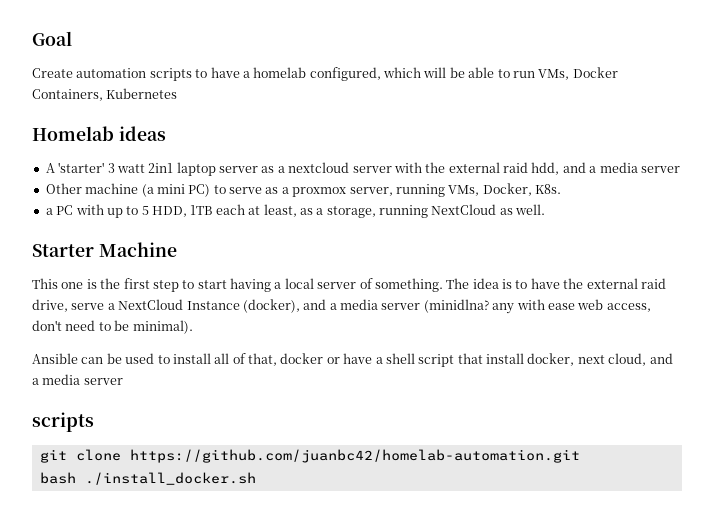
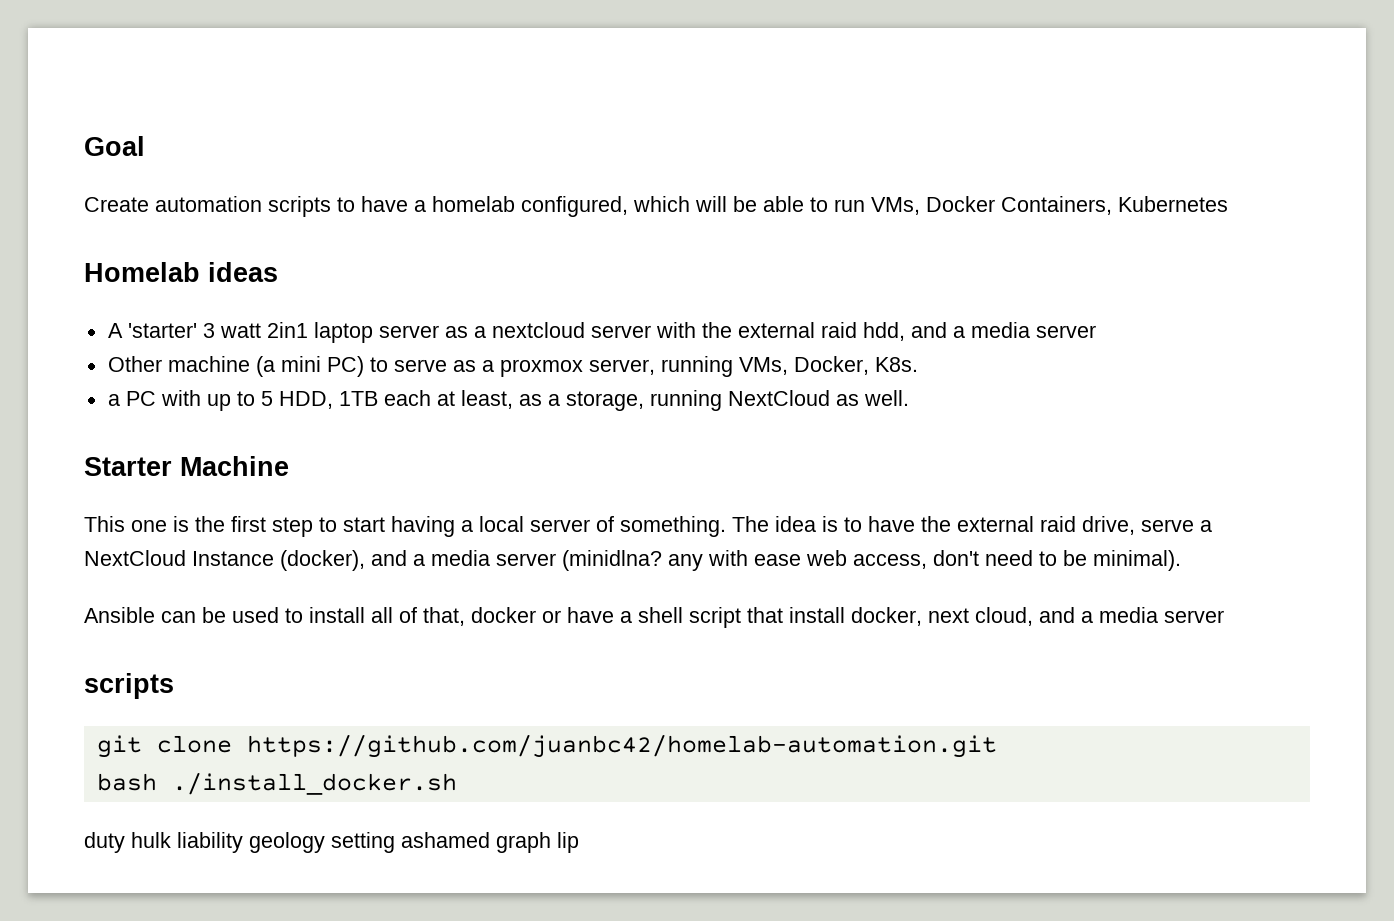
+ duty hulk liability geology setting ashamed graph lip

